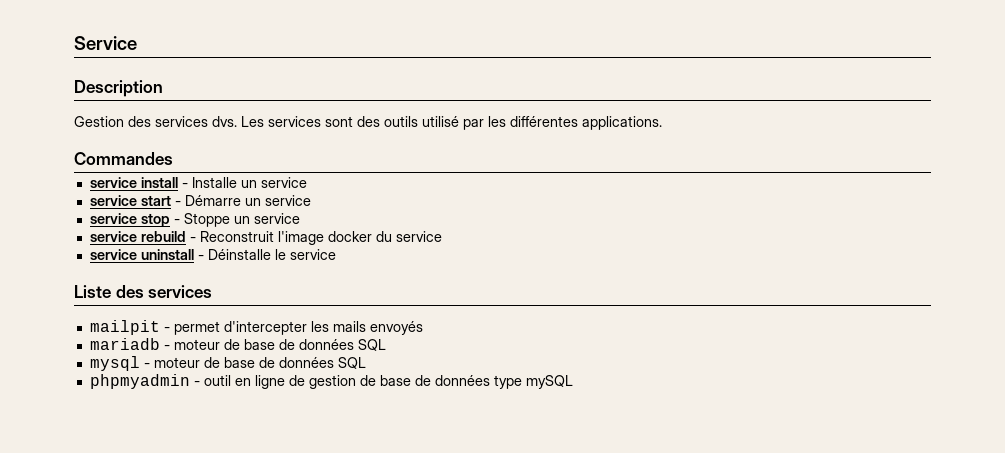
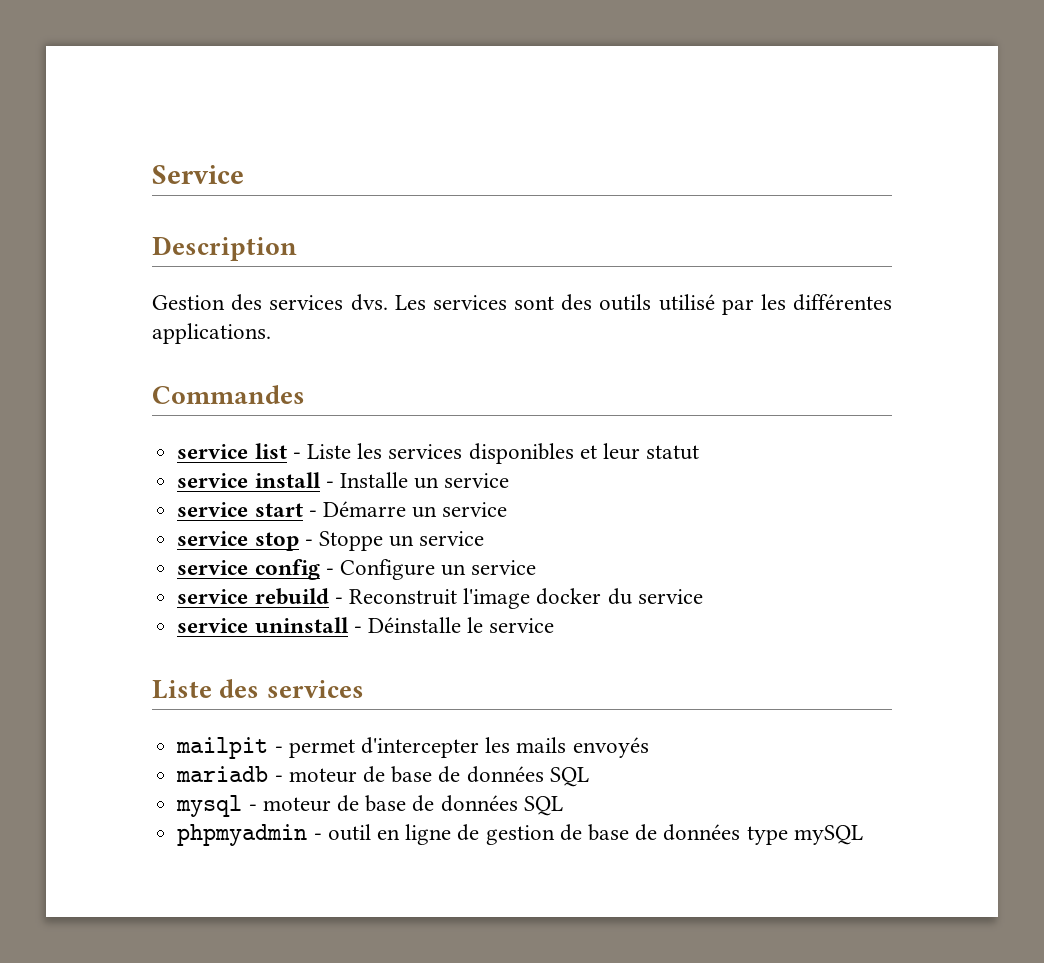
+ service list - Liste les services disponibles et leur statut
+ service config - Configure un service

